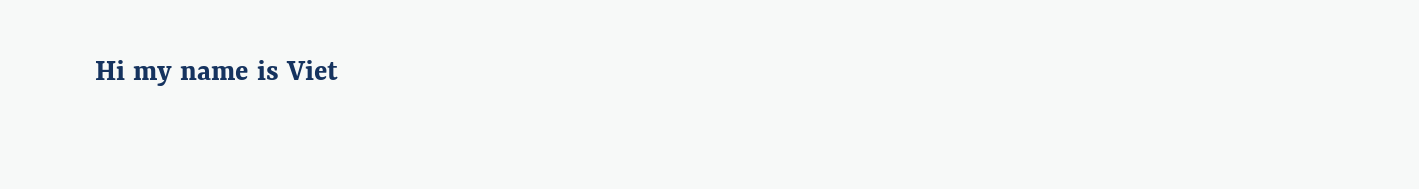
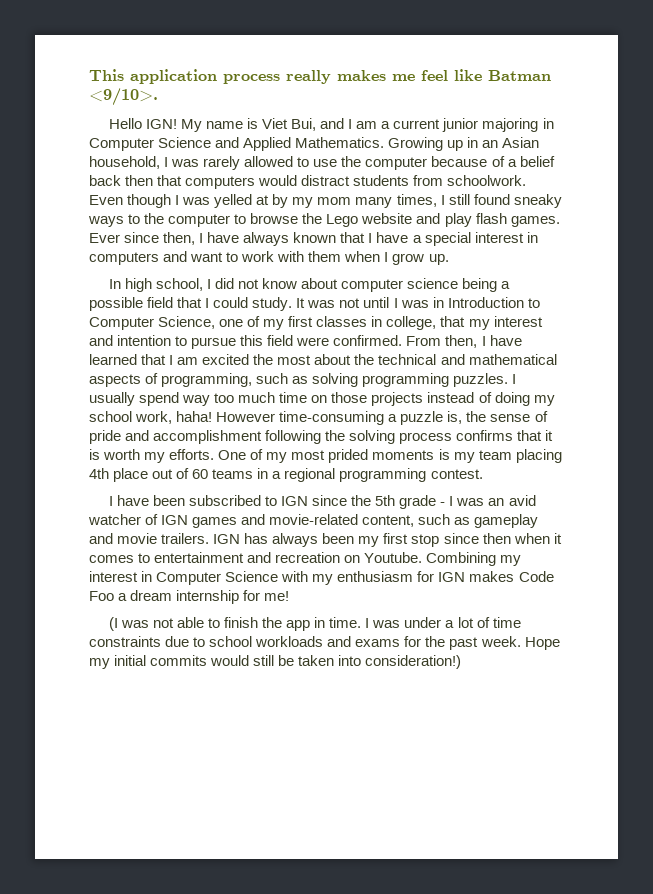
- Hi my name is Viet
+ This application process really makes me feel like Batman <9/10>.
+ Hello IGN! My name is Viet Bui, and I am a current junior majoring in Computer Science and Applied Mathematics. Growing up in an Asian household, I was rarely allowed to use the computer because of a belief back then that computers would distract students from schoolwork. Even though I was yelled at by my mom many times, I still found sneaky ways to the computer to browse the Lego website and play flash games. Ever since then, I have always known that I have a special interest in computers and want to work with them when I grow up.
+ In high school, I did not know about computer science being a possible field that I could study. It was not until I was in Introduction to Computer Science, one of my first classes in college, that my interest and intention to pursue this field were confirmed. From then, I have learned that I am excited the most about the technical and mathematical aspects of programming, such as solving programming puzzles. I usually spend way too much time on those projects instead of doing my school work, haha! However time-consuming a puzzle is, the sense of pride and accomplishment following the solving process confirms that it is worth my efforts. One of my most prided moments is my team placing 4th place out of 60 teams in a regional programming contest.
+ I have been subscribed to IGN since the 5th grade - I was an avid watcher of IGN games and movie-related content, such as gameplay and movie trailers. IGN has always been my first stop since then when it comes to entertainment and recreation on Youtube. Combining my interest in Computer Science with my enthusiasm for IGN makes Code Foo a dream internship for me!
+ (I was not able to finish the app in time. I was under a lot of time constraints due to school workloads and exams for the past week. Hope my initial commits would still be taken into consideration!)

